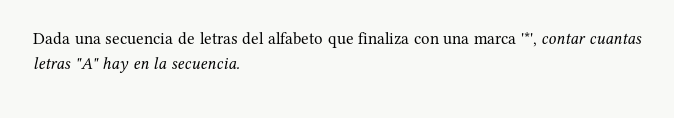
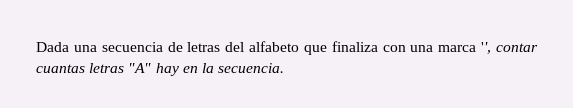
- Dada una secuencia de letras del alfabeto que finaliza con una marca '*', contar cuantas letras "A" hay en la secuencia.
+ Dada una secuencia de letras del alfabeto que finaliza con una marca '', contar cuantas letras "A" hay en la secuencia.

